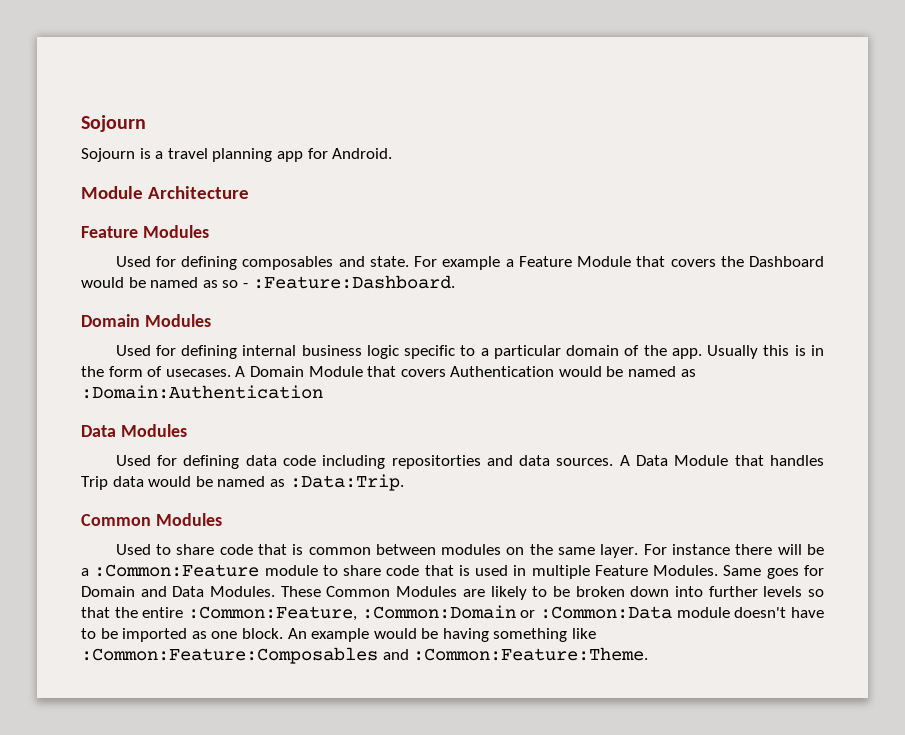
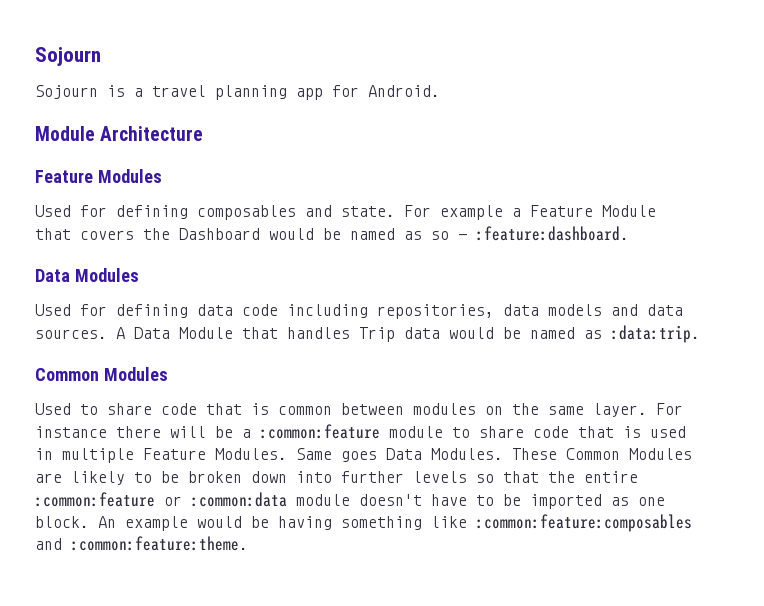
- For example a Feature Module that covers the Dashboard would be named as so - :Feature:Dashboard.
- Domain Modules
- Used for defining internal business logic specific to a particular domain of the app. Usually this is in the form of usecases. A Domain Module that covers Authentication would be named as :Domain:Authentication
+ For example a Feature Module that covers the Dashboard would be named as so - :feature:dashboard.
- Used for defining data code including repositorties and data sources.
+ Used for defining data code including repositories, data models and data sources.
- A Data Module that handles Trip data would be named as :Data:Trip.
+ A Data Module that handles Trip data would be named as :data:trip.
- For instance there will be a :Common:Feature module to share code that is used in multiple Feature Modules.
+ For instance there will be a :common:feature module to share code that is used in multiple Feature Modules.
- Same goes for Domain and Data Modules.
+ Same goes Data Modules.
- These Common Modules are likely to be broken down into further levels so that the entire :Common:Feature, :Common:Domain or :Common:Data module doesn't have to be imported as one block.
+ These Common Modules are likely to be broken down into further levels so that the entire :common:feature or :common:data module doesn't have to be imported as one block.
- An example would be having something like :Common:Feature:Composables and :Common:Feature:Theme.
+ An example would be having something like :common:feature:composables and :common:feature:theme.

